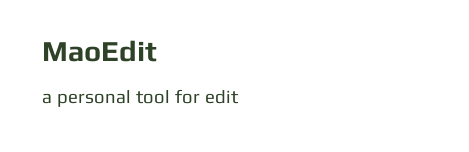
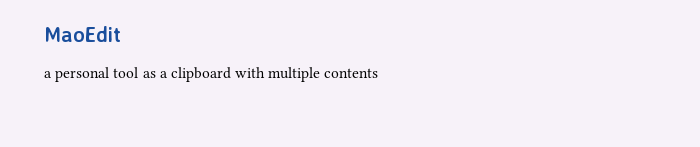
- a personal tool for edit
+ a personal tool as a clipboard with multiple contents

